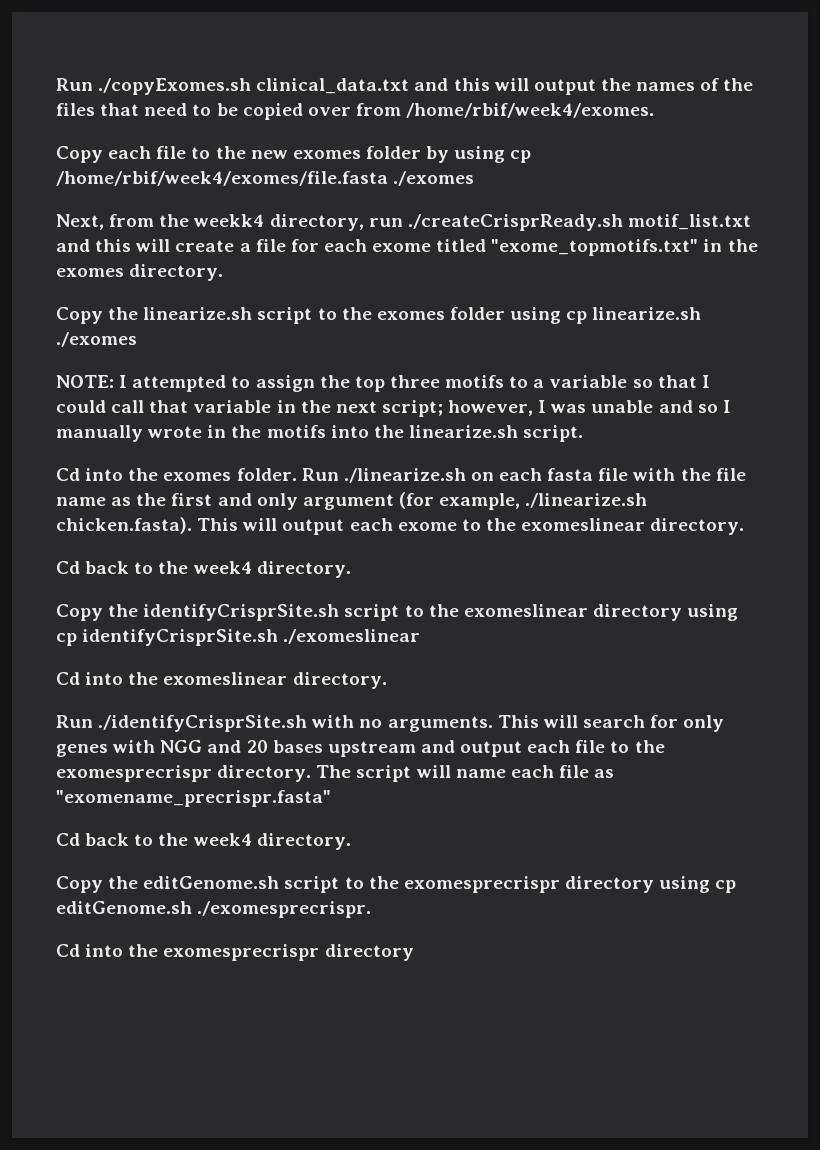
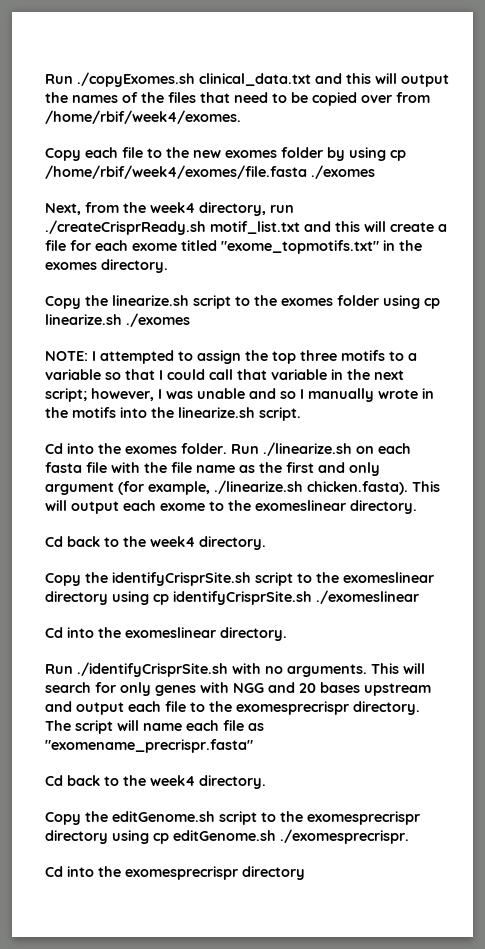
- Next, from the weekk4 directory, run ./createCrisprReady.sh motif_list.txt and this will create a file for each exome titled "exome_topmotifs.txt" in the exomes directory.
+ Next, from the week4 directory, run ./createCrisprReady.sh motif_list.txt and this will create a file for each exome titled "exome_topmotifs.txt" in the exomes directory.

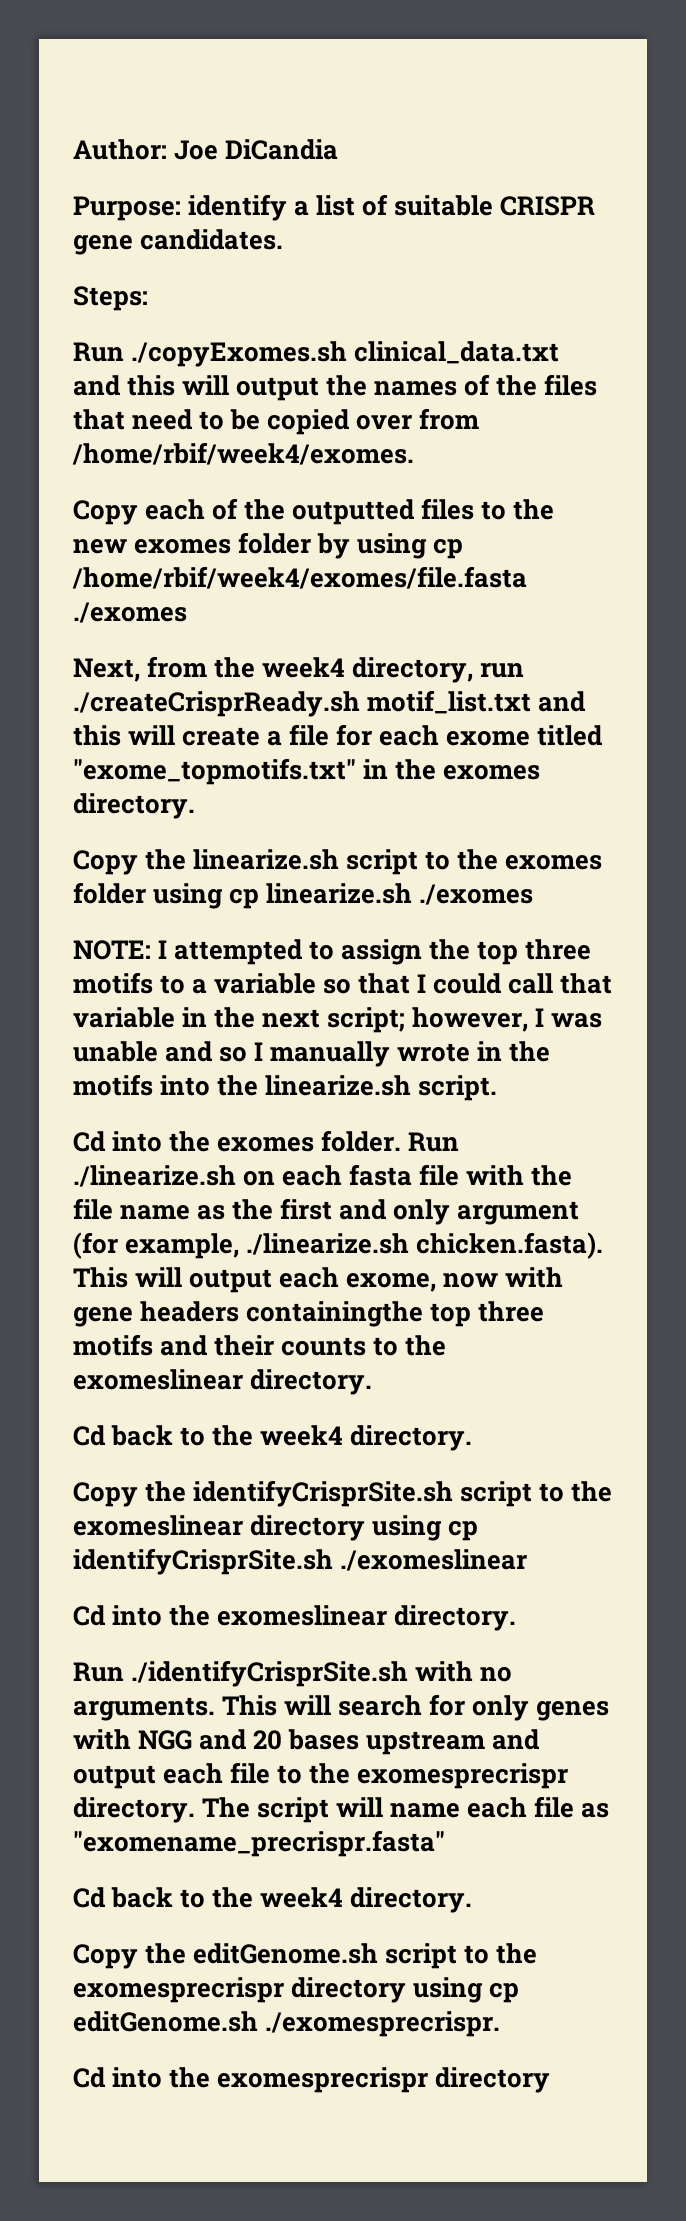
+ Author: Joe DiCandia
+ Purpose: identify a list of suitable CRISPR gene candidates.
+ Steps:
- Copy each file to the new exomes folder by using cp /home/rbif/week4/exomes/file.fasta ./exomes
+ Copy each of the outputted files to the new exomes folder by using cp /home/rbif/week4/exomes/file.fasta ./exomes
- Run ./linearize.sh on each fasta file with the file name as the first and only argument (for example, ./linearize.sh chicken.fasta). This will output each exome to the exomeslinear directory.
+ Run ./linearize.sh on each fasta file with the file name as the first and only argument (for example, ./linearize.sh chicken.fasta). This will output each exome, now with gene headers containingthe top three motifs and their counts to the exomeslinear directory.

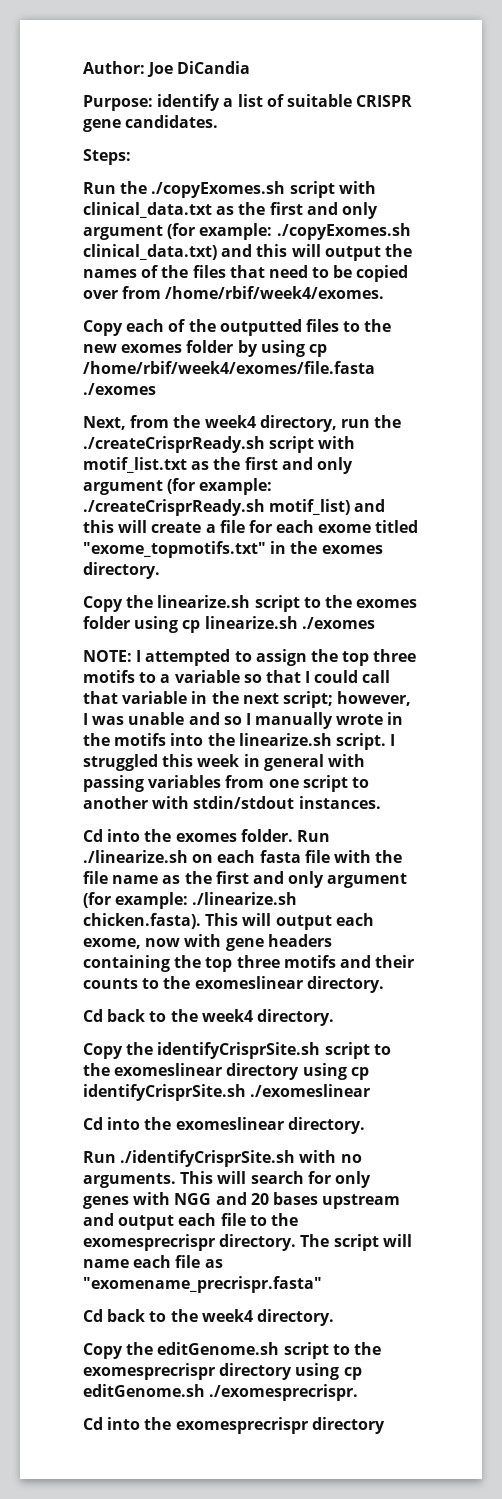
- Run ./copyExomes.sh clinical_data.txt and this will output the names of the files that need to be copied over from /home/rbif/week4/exomes.
+ Run the ./copyExomes.sh script with clinical_data.txt as the first and only argument (for example: ./copyExomes.sh clinical_data.txt) and this will output the names of the files that need to be copied over from /home/rbif/week4/exomes.
- Next, from the week4 directory, run ./createCrisprReady.sh motif_list.txt and this will create a file for each exome titled "exome_topmotifs.txt" in the exomes directory.
+ Next, from the week4 directory, run the ./createCrisprReady.sh script with motif_list.txt as the first and only argument (for example: ./createCrisprReady.sh motif_list) and this will create a file for each exome titled "exome_topmotifs.txt" in the exomes directory.
+ I struggled this week in general with passing variables from one script to another with stdin/stdout instances.
- Run ./linearize.sh on each fasta file with the file name as the first and only argument (for example, ./linearize.sh chicken.fasta). This will output each exome, now with gene headers containingthe top three motifs and their counts to the exomeslinear directory.
+ Run ./linearize.sh on each fasta file with the file name as the first and only argument (for example: ./linearize.sh chicken.fasta). This will output each exome, now with gene headers containing the top three motifs and their counts to the exomeslinear directory.

